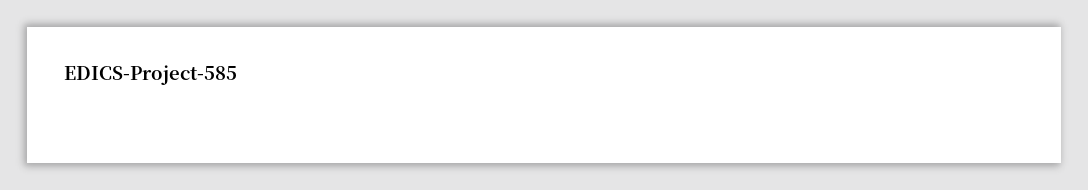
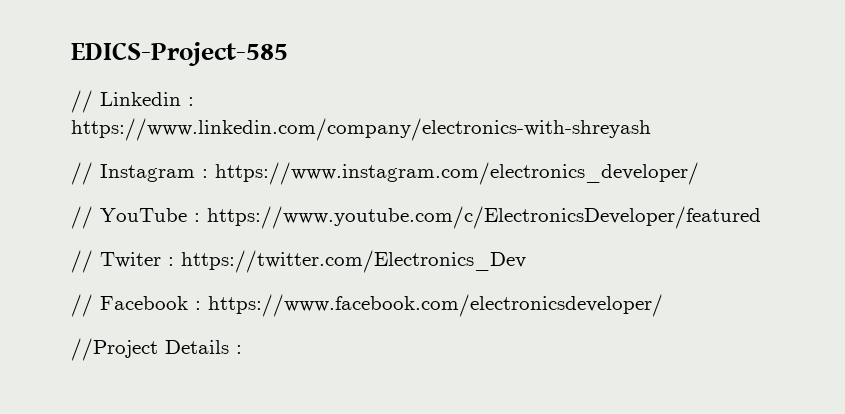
+ // Linkedin : https://www.linkedin.com/company/electronics-with-shreyash
+ // Instagram : https://www.instagram.com/electronics_developer/
+ // YouTube : https://www.youtube.com/c/ElectronicsDeveloper/featured
+ // Twiter : https://twitter.com/Electronics_Dev
+ // Facebook : https://www.facebook.com/electronicsdeveloper/
+ //Project Details :

